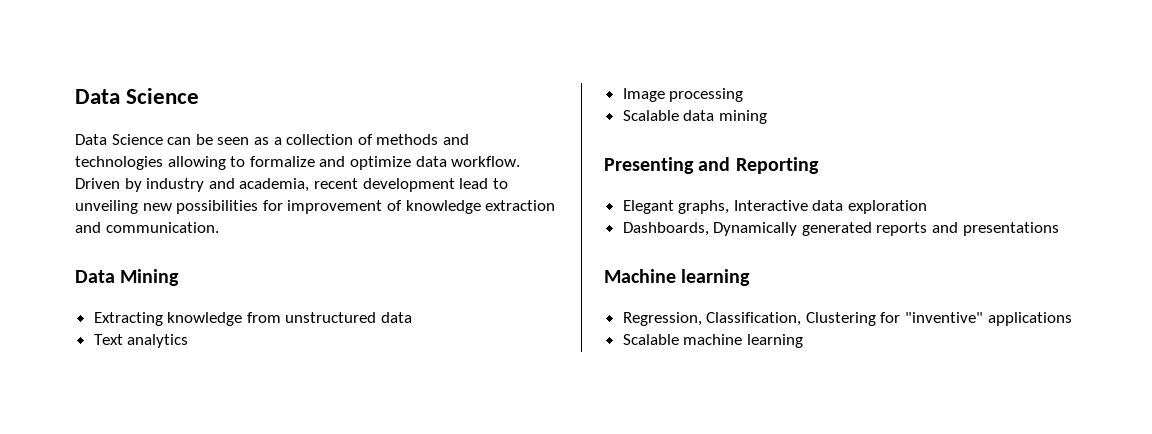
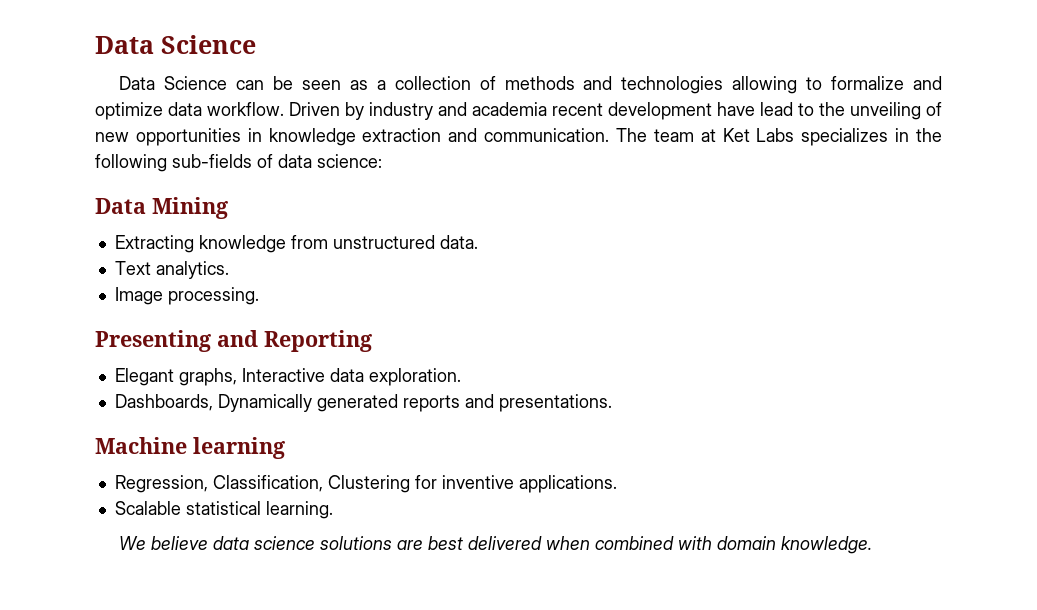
- Driven by industry and academia, recent development lead to unveiling new possibilities for improvement of knowledge extraction and communication.
+ Driven by industry and academia recent development have lead to the unveiling of new opportunities in knowledge extraction and communication. The team at Ket Labs specializes in the following sub-fields of data science:
- Extracting knowledge from unstructured data
+ Extracting knowledge from unstructured data.
- Text analytics
+ Text analytics.
- Image processing
- Scalable data mining
+ Image processing.
- Elegant graphs, Interactive data exploration
+ Elegant graphs, Interactive data exploration.
- Dashboards, Dynamically generated reports and presentations
+ Dashboards, Dynamically generated reports and presentations.
- Regression, Classification, Clustering for "inventive" applications
- Scalable machine learning
+ Regression, Classification, Clustering for inventive applications.
+ Scalable statistical learning.
+ We believe data science solutions are best delivered when combined with domain knowledge.

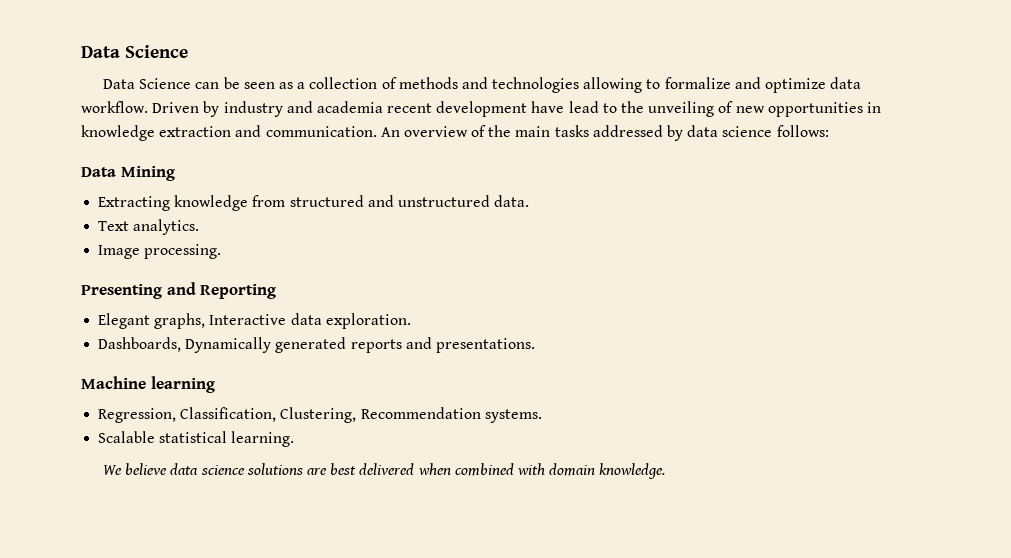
- The team at Ket Labs specializes in the following sub-fields of data science:
+ An overview of the main tasks addressed by data science follows:
- Extracting knowledge from unstructured data.
+ Extracting knowledge from structured and unstructured data.
- Regression, Classification, Clustering for inventive applications.
+ Regression, Classification, Clustering, Recommendation systems.

